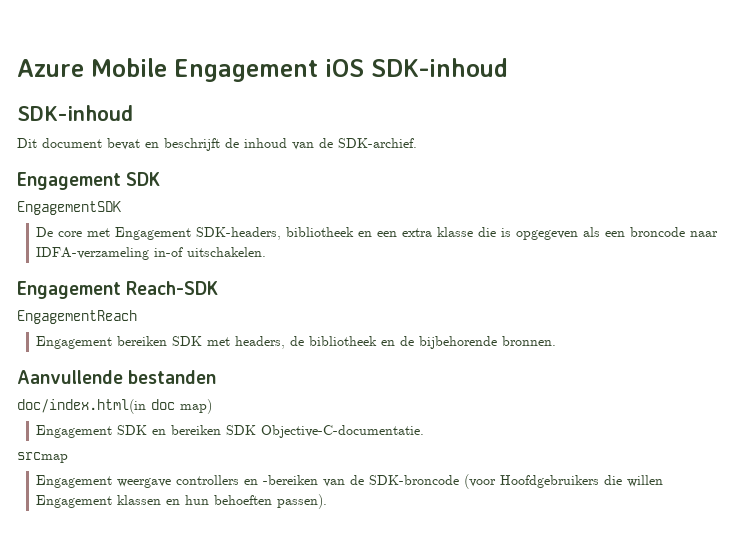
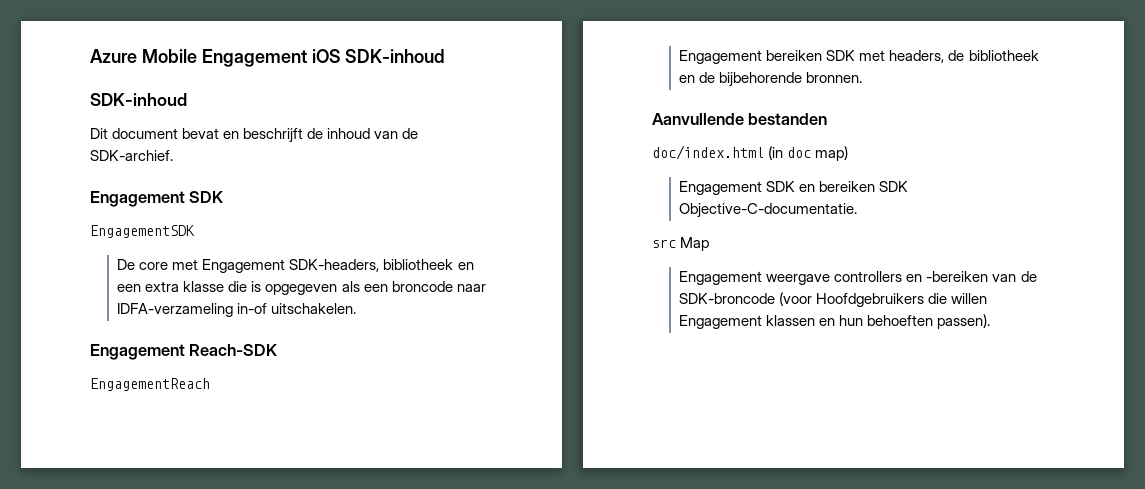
- doc/index.html(in doc map)
+ doc/index.html (in doc map)
- srcmap
+ src Map

